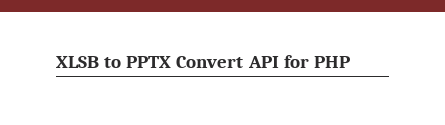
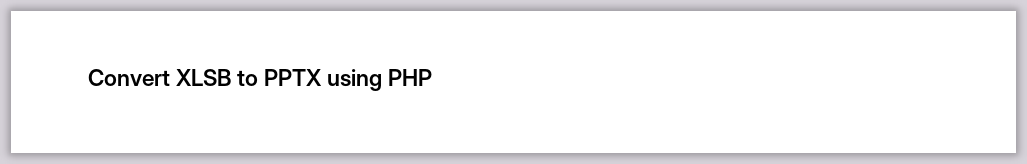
- XLSB to PPTX Convert API for PHP
+ Convert XLSB to PPTX using PHP

